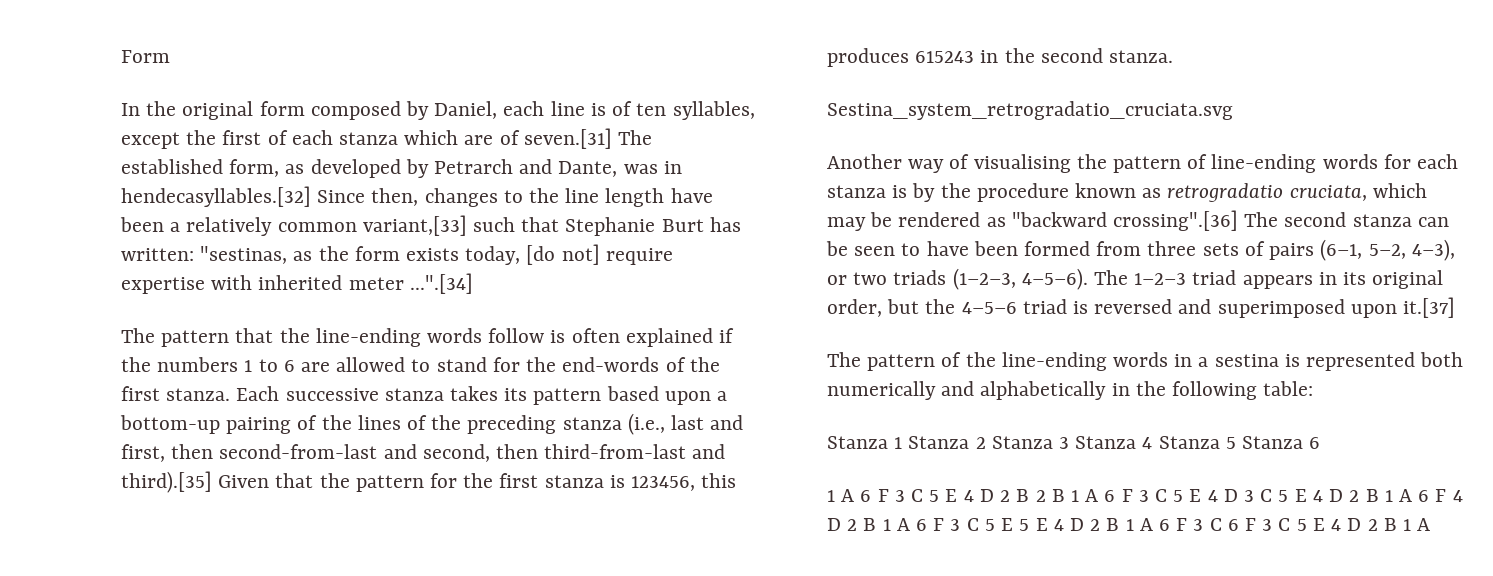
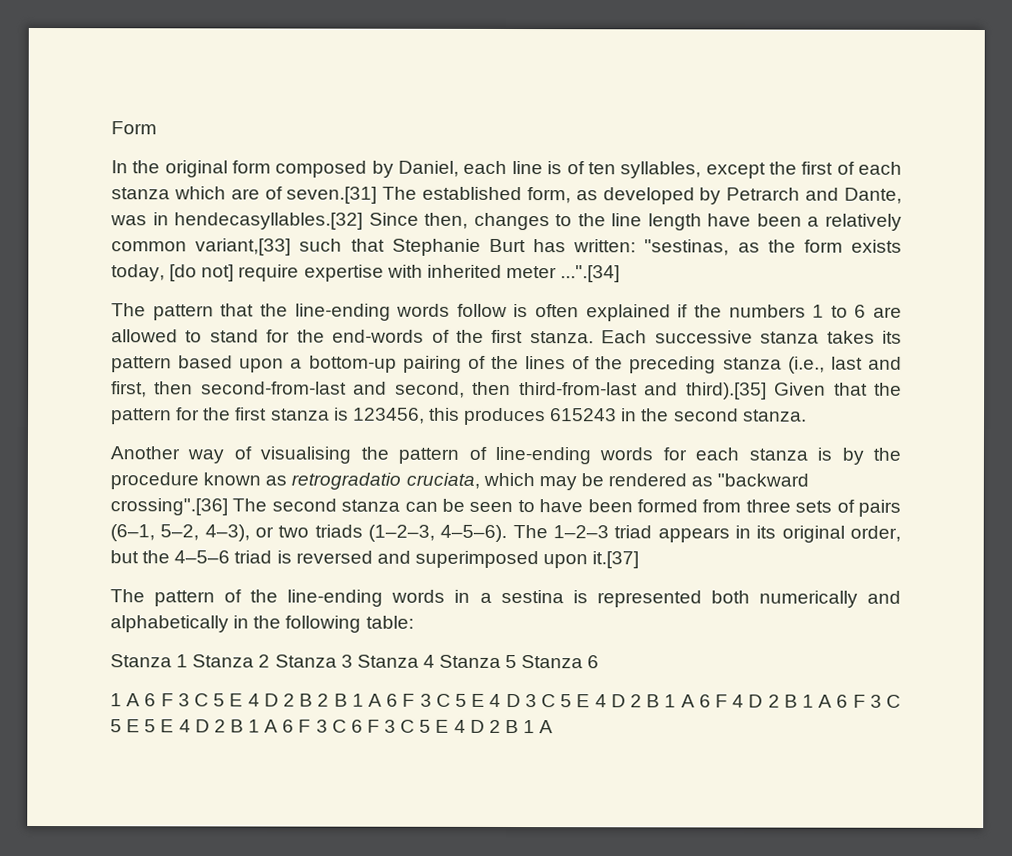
- Sestina_system_retrogradatio_cruciata.svg

